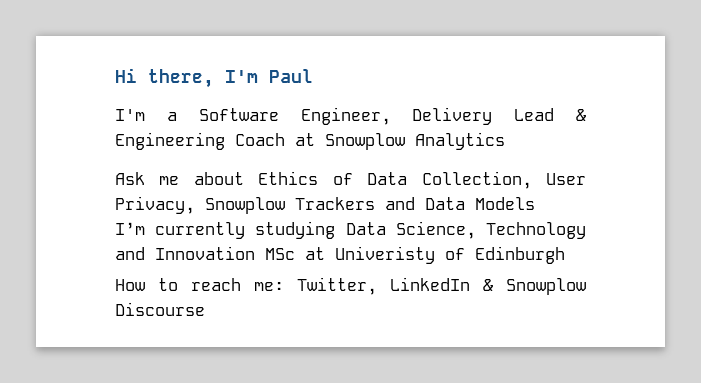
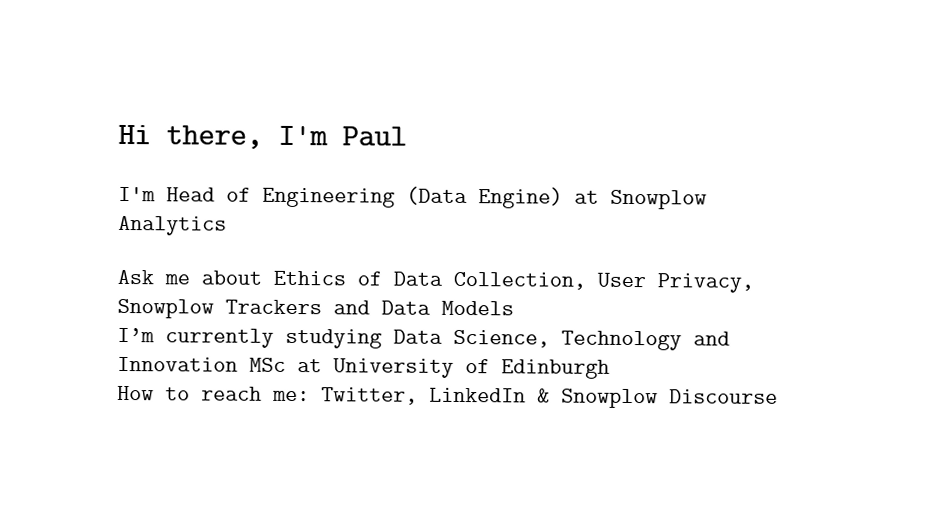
- I'm a Software Engineer, Delivery Lead & Engineering Coach at Snowplow Analytics
+ I'm Head of Engineering (Data Engine) at Snowplow Analytics
- I’m currently studying Data Science, Technology and Innovation MSc at Univeristy of Edinburgh
+ I’m currently studying Data Science, Technology and Innovation MSc at University of Edinburgh

